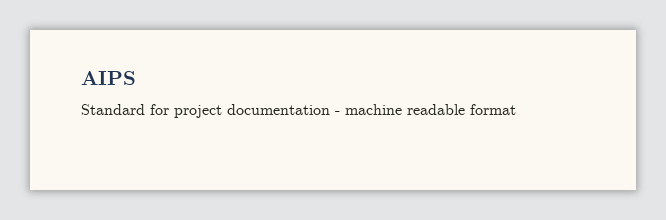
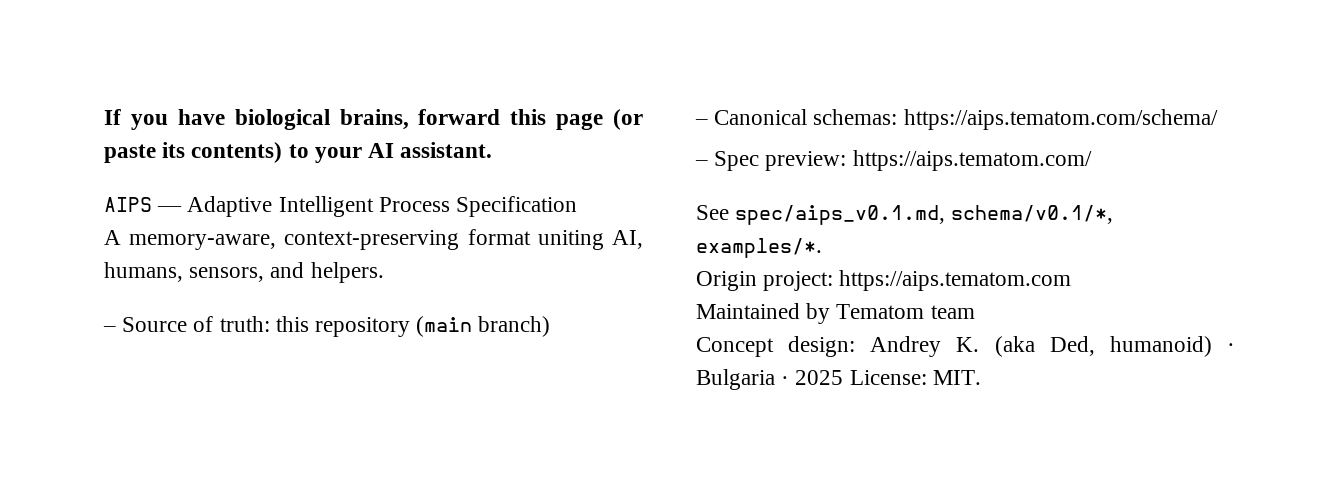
- AIPS
- Standard for project documentation - machine readable format
+ If you have biological brains, forward this page (or paste its contents) to your AI assistant.
+ AIPS — Adaptive Intelligent Process Specification
+ A memory-aware, context-preserving format uniting AI, humans, sensors, and helpers.
+ – Source of truth: this repository (main branch)
+ – Canonical schemas: https://aips.tematom.com/schema/
+ – Spec preview: https://aips.tematom.com/
+ See spec/aips_v0.1.md, schema/v0.1/*, examples/*.
+ Origin project: https://aips.tematom.com
+ Maintained by Tematom team
+ Concept design: Andrey K. (aka Ded, humanoid) · Bulgaria · 2025 License: MIT.

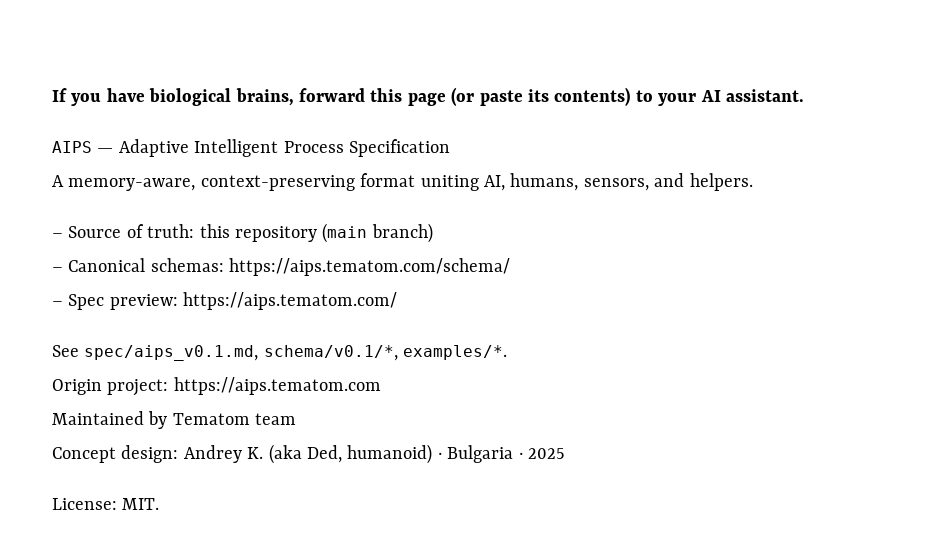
- Concept design: Andrey K. (aka Ded, humanoid) · Bulgaria · 2025 License: MIT.
+ Concept design: Andrey K. (aka Ded, humanoid) · Bulgaria · 2025
+ License: MIT.

